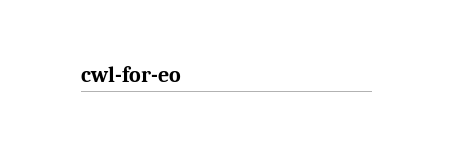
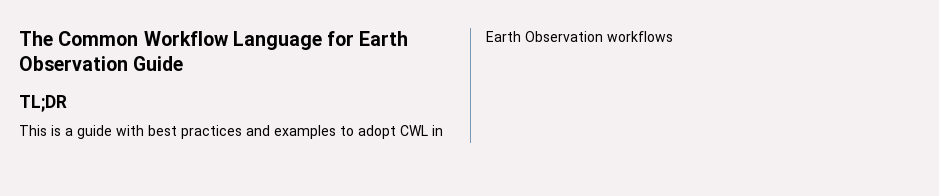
- cwl-for-eo
+ The Common Workflow Language for Earth Observation Guide
+ TL;DR
+ This is a guide with best practices and examples to adopt CWL in Earth Observation workflows

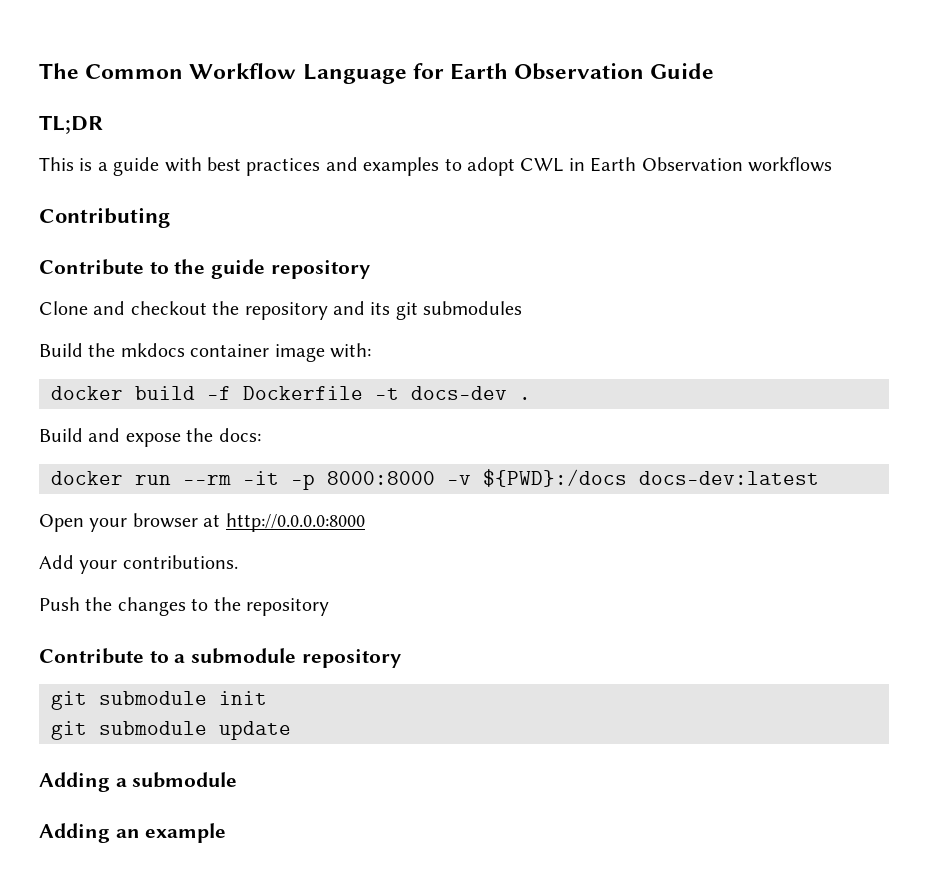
+ Contributing
+ Contribute to the guide repository
+ Clone and checkout the repository and its git submodules
+ Build the mkdocs container image with:
+ docker build -f Dockerfile -t docs-dev .
+ Build and expose the docs:
+ docker run --rm -it -p 8000:8000 -v ${PWD}:/docs docs-dev:latest
+ Open your browser at http://0.0.0.0:8000
+ Add your contributions.
+ Push the changes to the repository
+ Contribute to a submodule repository
+ git submodule init
+ git submodule update
+ Adding a submodule
+ Adding an example

